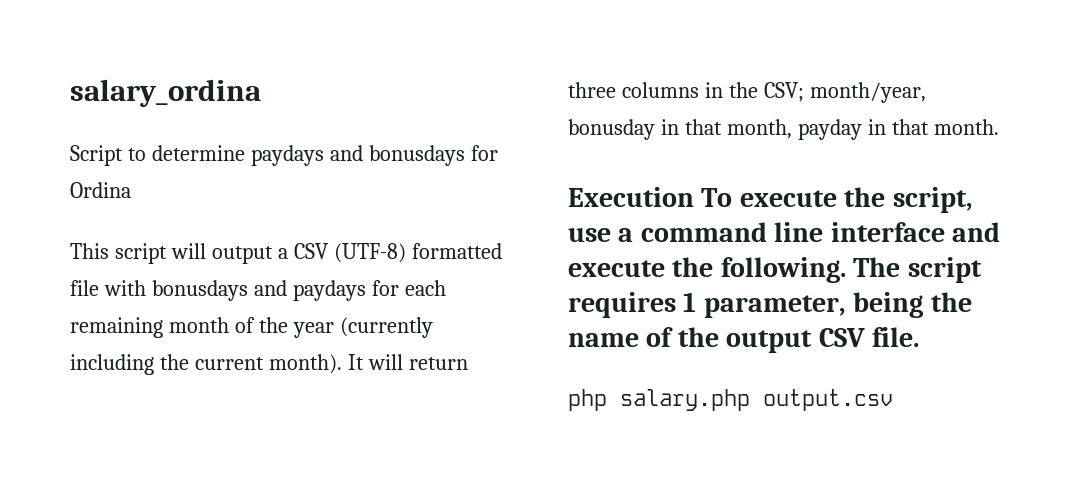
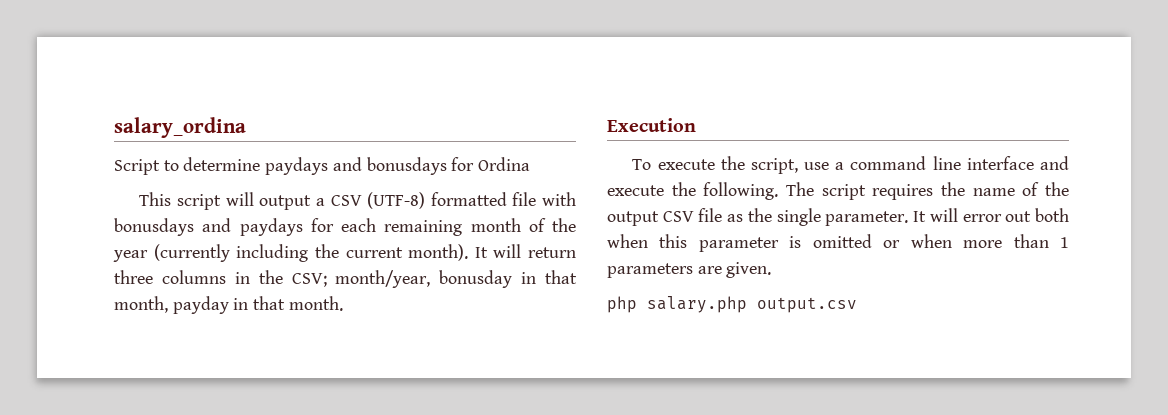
- Execution To execute the script, use a command line interface and execute the following.
+ Execution
+ To execute the script, use a command line interface and execute the following.
- The script requires 1 parameter, being the name of the output CSV file.
+ The script requires the name of the output CSV file as the single parameter. It will error out both when this parameter is omitted or when more than 1 parameters are given.

